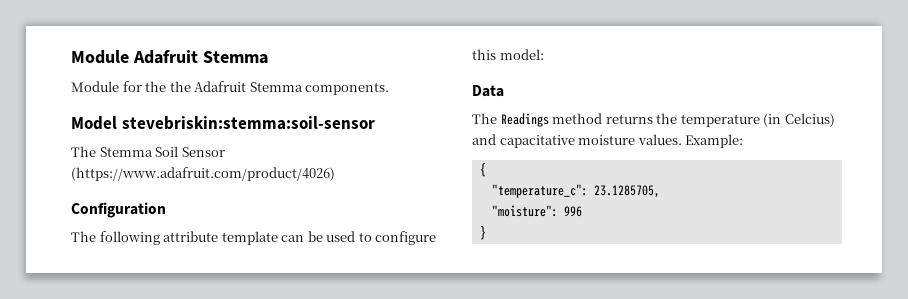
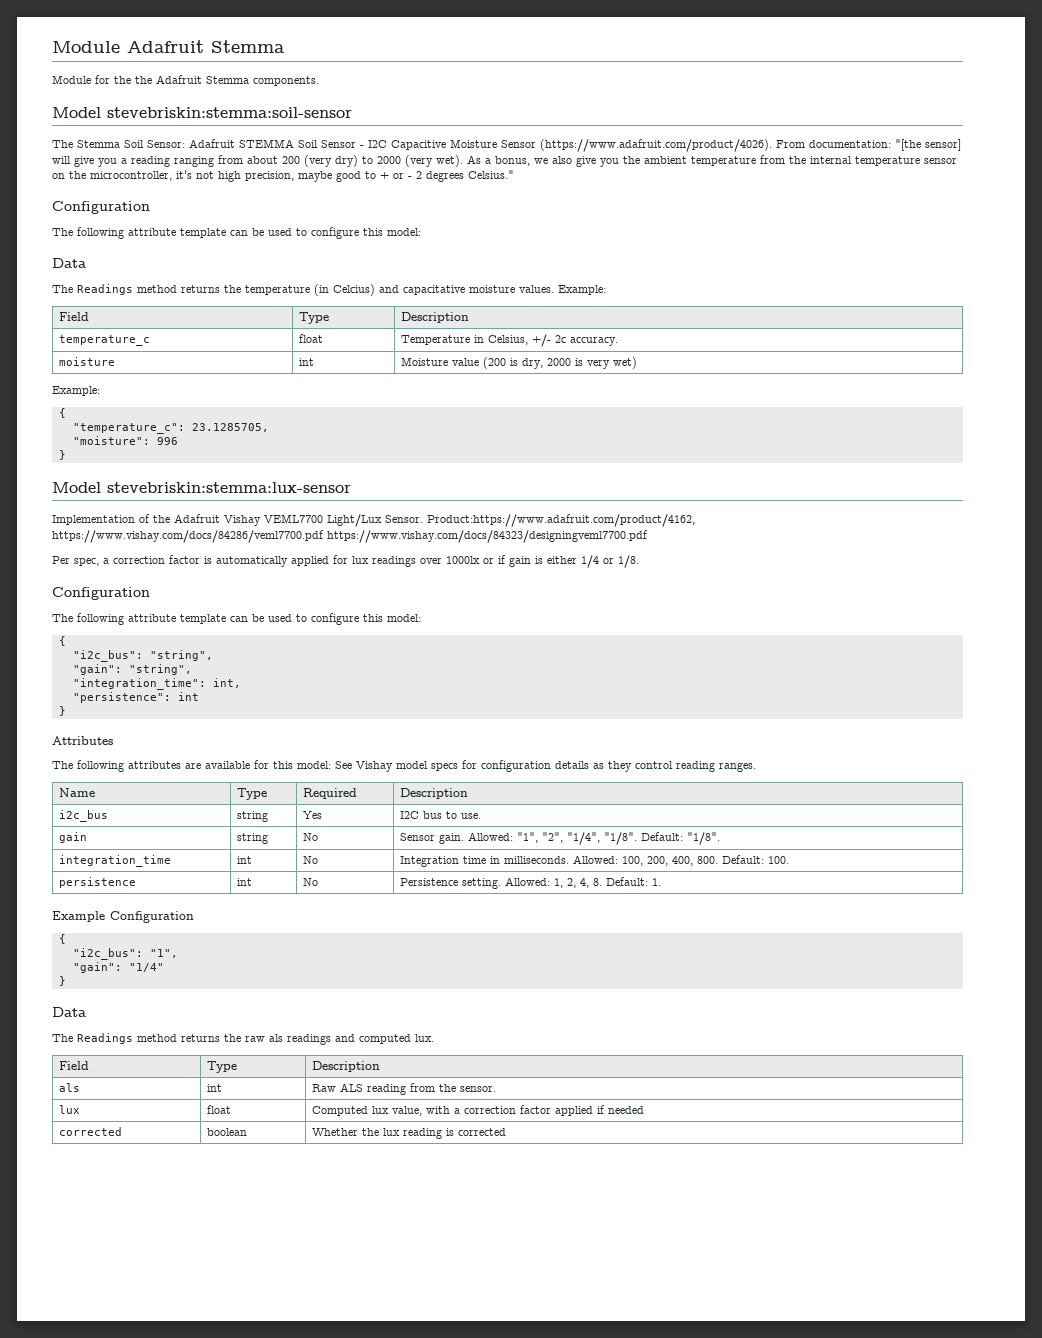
- The Stemma Soil Sensor (https://www.adafruit.com/product/4026)
+ The Stemma Soil Sensor: Adafruit STEMMA Soil Sensor - I2C Capacitive Moisture Sensor (https://www.adafruit.com/product/4026). From documentation: "[the sensor] will give you a reading ranging from about 200 (very dry) to 2000 (very wet). As a bonus, we also give you the ambient temperature from the internal temperature sensor on the microcontroller, it's not high precision, maybe good to + or - 2 degrees Celsius."
  The Readings method returns the temperature (in Celcius) and capacitative moisture values. Example:
+ Field | Type | Description
+ temperature_c | float | Temperature in Celsius, +/- 2c accuracy.
+ moisture | int | Moisture value (200 is dry, 2000 is very wet)
+ Example:
+ Model stevebriskin:stemma:lux-sensor
+ Implementation of the Adafruit Vishay VEML7700 Light/Lux Sensor. Product:https://www.adafruit.com/product/4162, https://www.vishay.com/docs/84286/veml7700.pdf https://www.vishay.com/docs/84323/designingveml7700.pdf
+ Per spec, a correction factor is automatically applied for lux readings over 1000lx or if gain is either 1/4 or 1/8.
+ Configuration
+ The following attribute template can be used to configure this model:
+ {
+ "i2c_bus": "string",
+ "gain": "string",
+ "integration_time": int,
+ "persistence": int
+ }
+ Attributes
+ The following attributes are available for this model: See Vishay model specs for configuration details as they control reading ranges.
+ Name | Type | Required | Description
+ i2c_bus | string | Yes | I2C bus to use.
+ gain | string | No | Sensor gain. Allowed: "1", "2", "1/4", "1/8". Default: "1/8".
+ integration_time | int | No | Integration time in milliseconds. Allowed: 100, 200, 400, 800. Default: 100.
+ persistence | int | No | Persistence setting. Allowed: 1, 2, 4, 8. Default: 1.
+ Example Configuration
+ {
+ "i2c_bus": "1",
+ "gain": "1/4"
+ }
+ Data
+ The Readings method returns the raw als readings and computed lux.
+ Field | Type | Description
+ als | int | Raw ALS reading from the sensor.
+ lux | float | Computed lux value, with a correction factor applied if needed
+ corrected | boolean | Whether the lux reading is corrected

